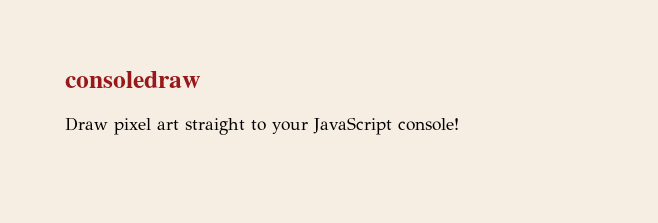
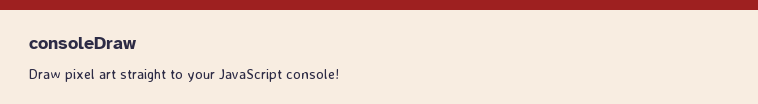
- consoledraw
+ consoleDraw

